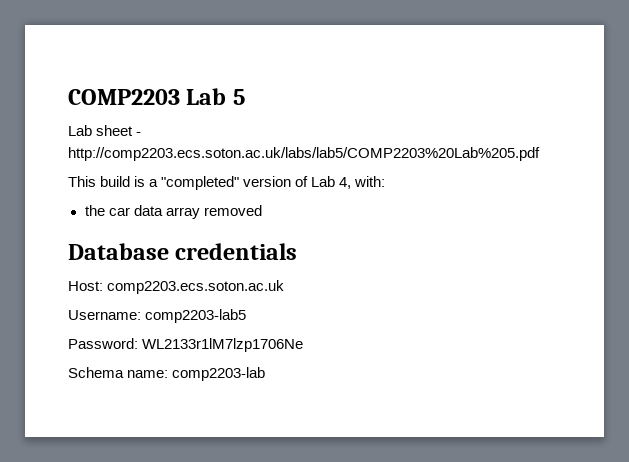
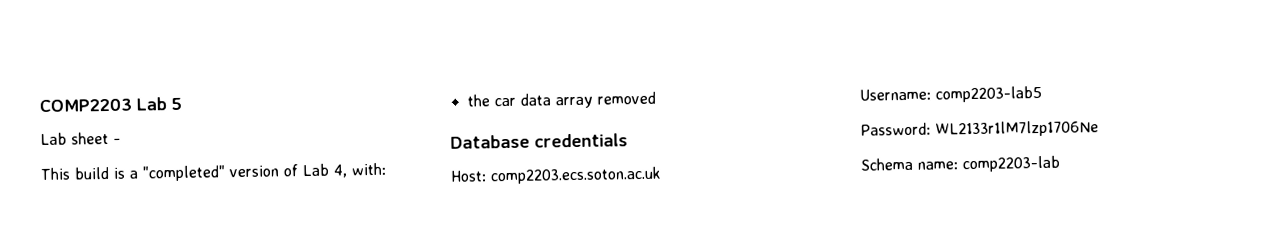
- Lab sheet - http://comp2203.ecs.soton.ac.uk/labs/lab5/COMP2203%20Lab%205.pdf
+ Lab sheet -

